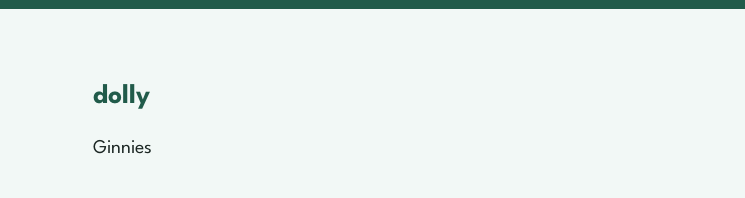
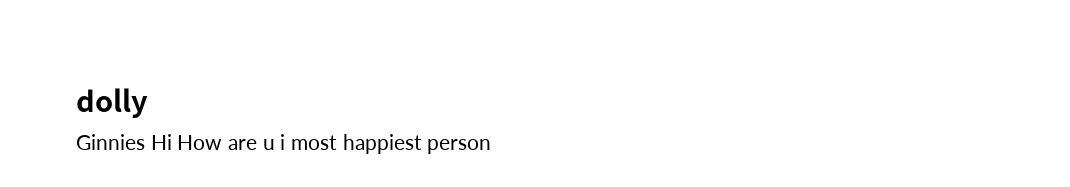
- Ginnies
+ Ginnies Hi How are u i most happiest person

